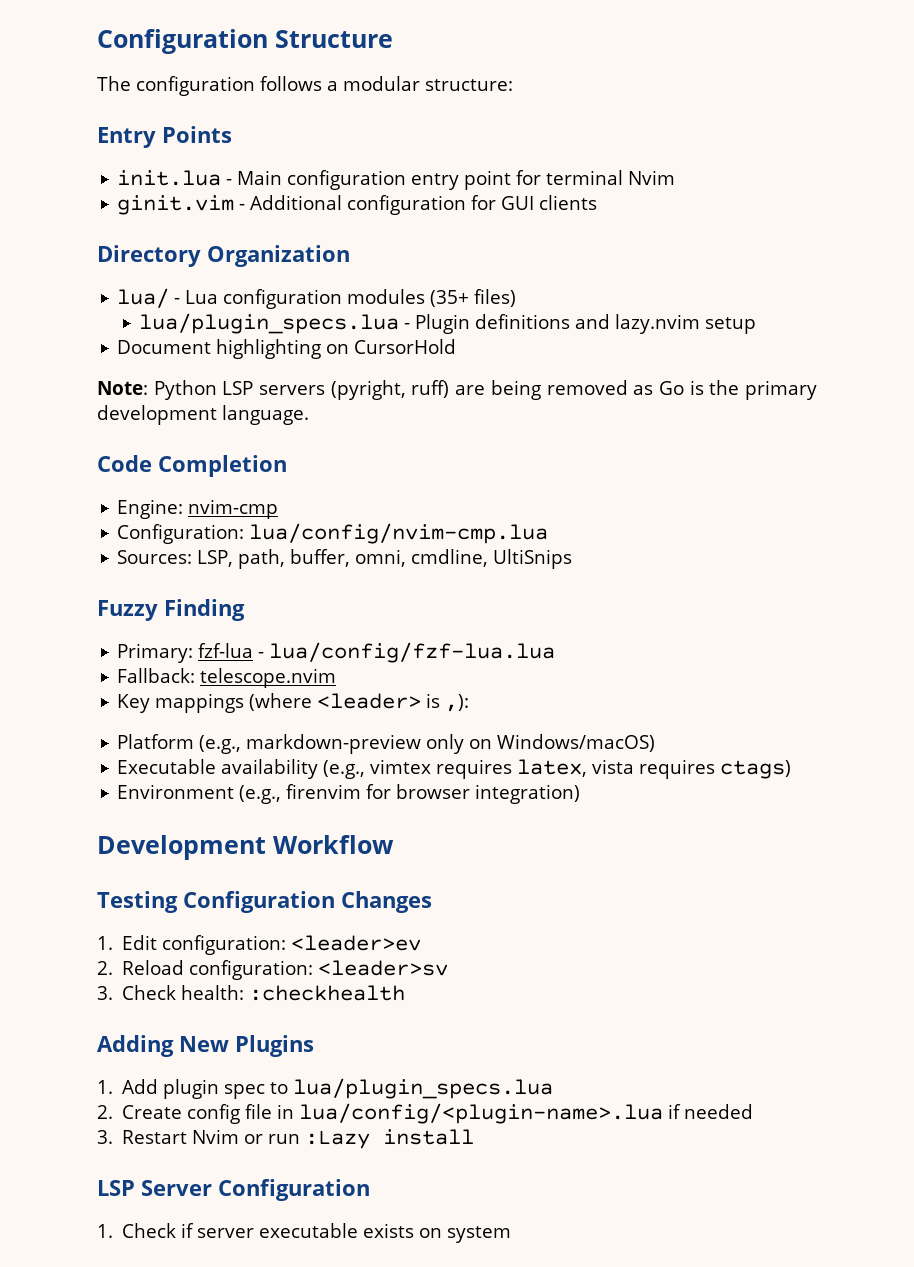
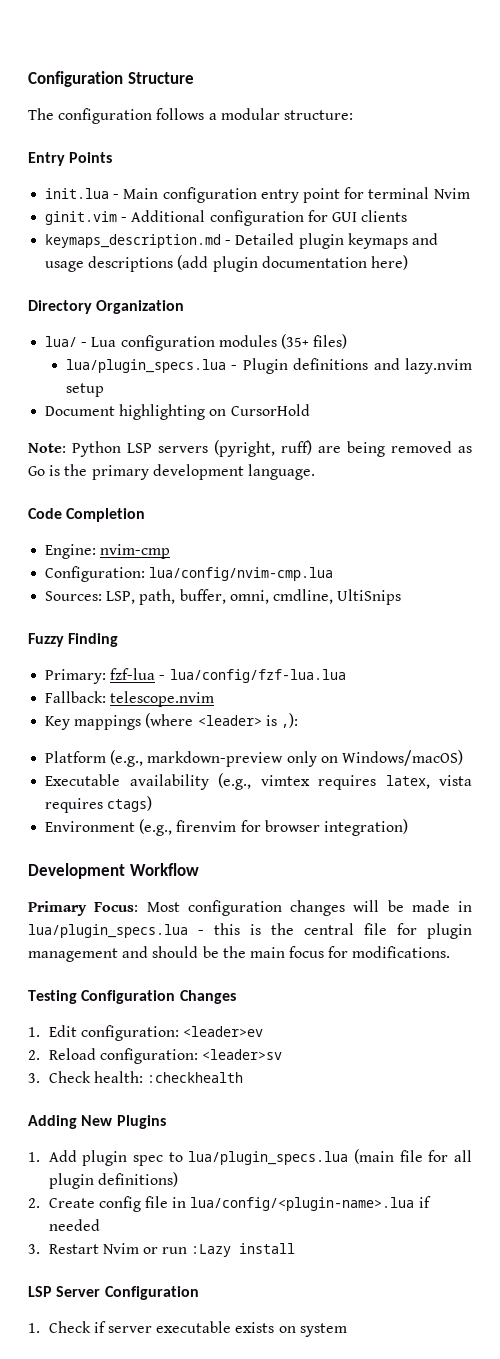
+ keymaps_description.md - Detailed plugin keymaps and usage descriptions (add plugin documentation here)
+ Primary Focus: Most configuration changes will be made in lua/plugin_specs.lua - this is the central file for plugin management and should be the main focus for modifications.
- 1. Add plugin spec to lua/plugin_specs.lua
+ 1. Add plugin spec to lua/plugin_specs.lua (main file for all plugin definitions)

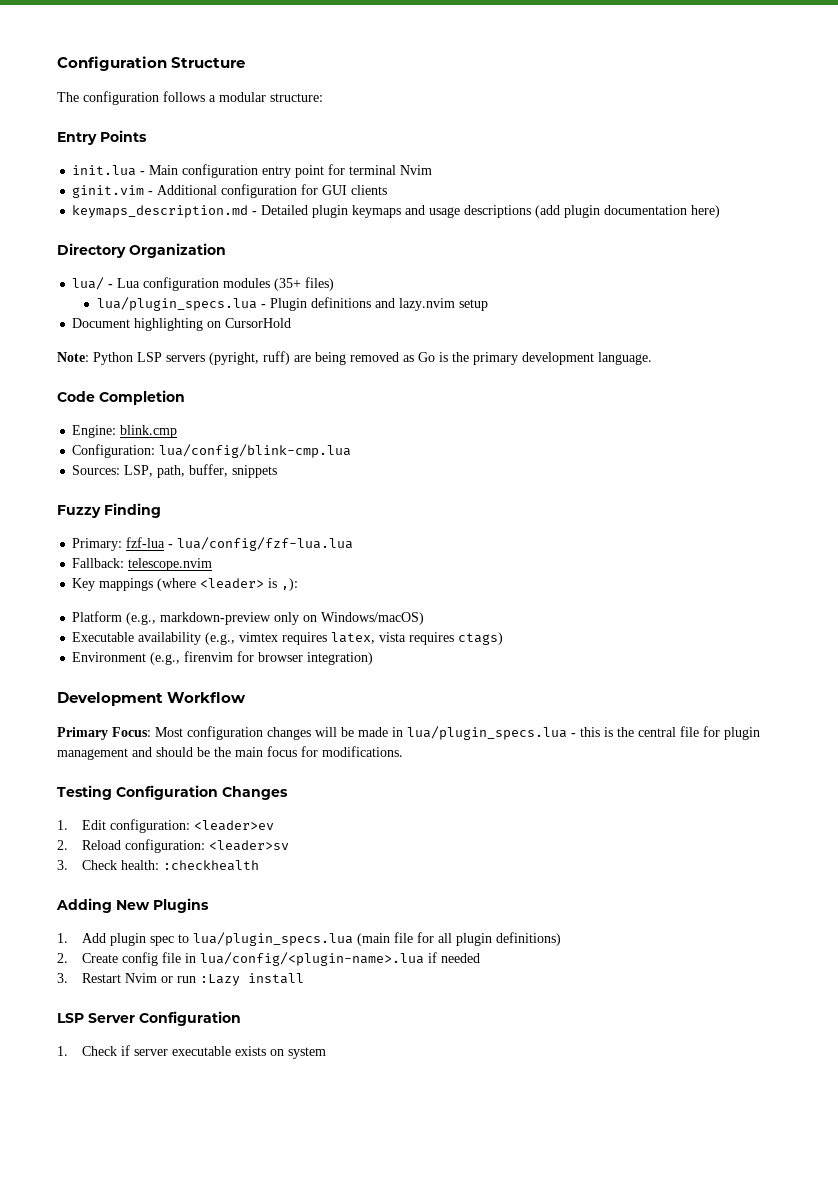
- Engine: nvim-cmp
+ Engine: blink.cmp
- Configuration: lua/config/nvim-cmp.lua
+ Configuration: lua/config/blink-cmp.lua
- Sources: LSP, path, buffer, omni, cmdline, UltiSnips
+ Sources: LSP, path, buffer, snippets

